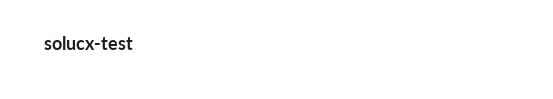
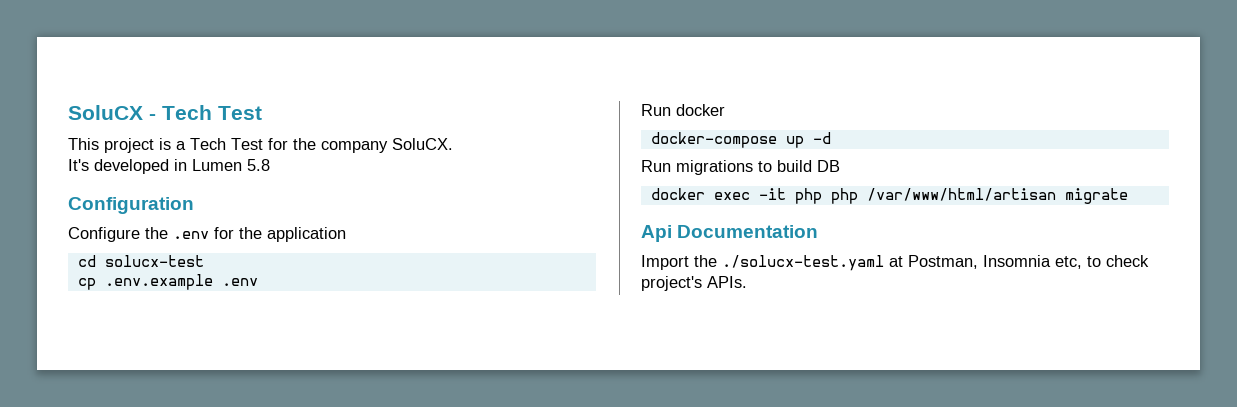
- solucx-test
+ SoluCX - Tech Test
+ This project is a Tech Test for the company SoluCX.
+ It's developed in Lumen 5.8
+ Configuration
+ Configure the .env for the application
+ cd solucx-test
+ cp .env.example .env
+ Run docker
+ docker-compose up -d
+ Run migrations to build DB
+ docker exec -it php php /var/www/html/artisan migrate
+ Api Documentation
+ Import the ./solucx-test.yaml at Postman, Insomnia etc, to check project's APIs.

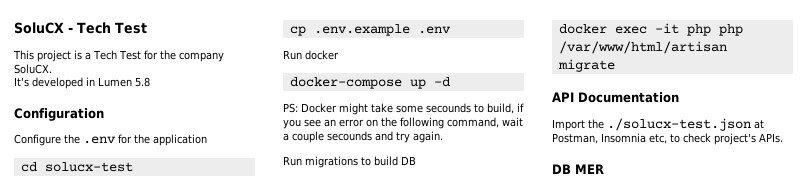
+ PS: Docker might take some secounds to build, if you see an error on the following command, wait a couple secounds and try again.
- Api Documentation
+ API Documentation
- Import the ./solucx-test.yaml at Postman, Insomnia etc, to check project's APIs.
+ Import the ./solucx-test.json at Postman, Insomnia etc, to check project's APIs.
+ DB MER

